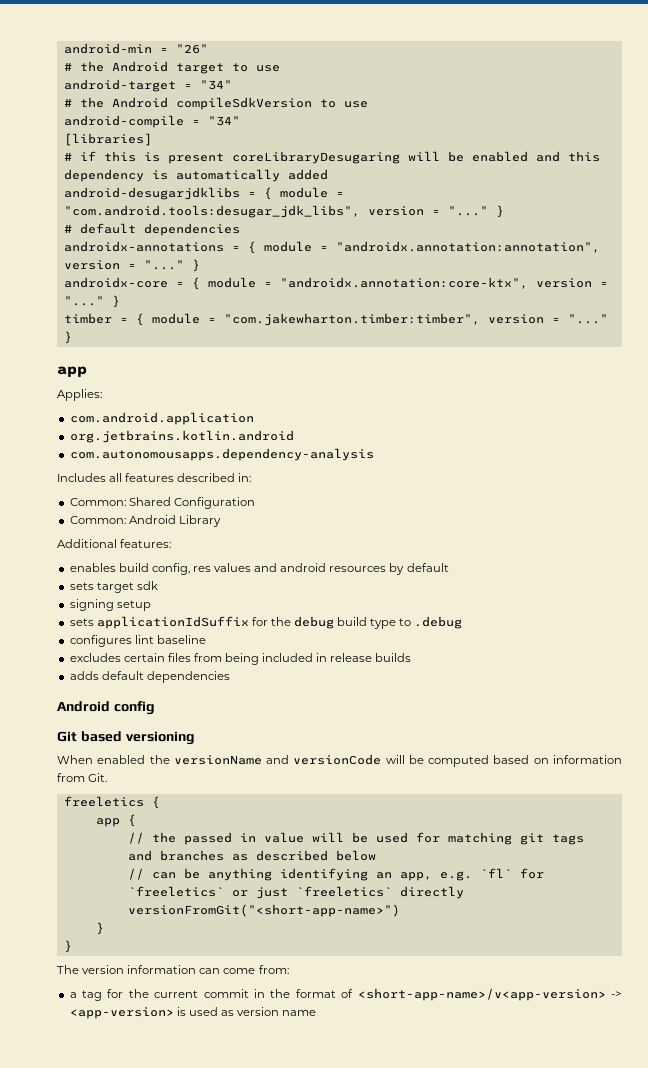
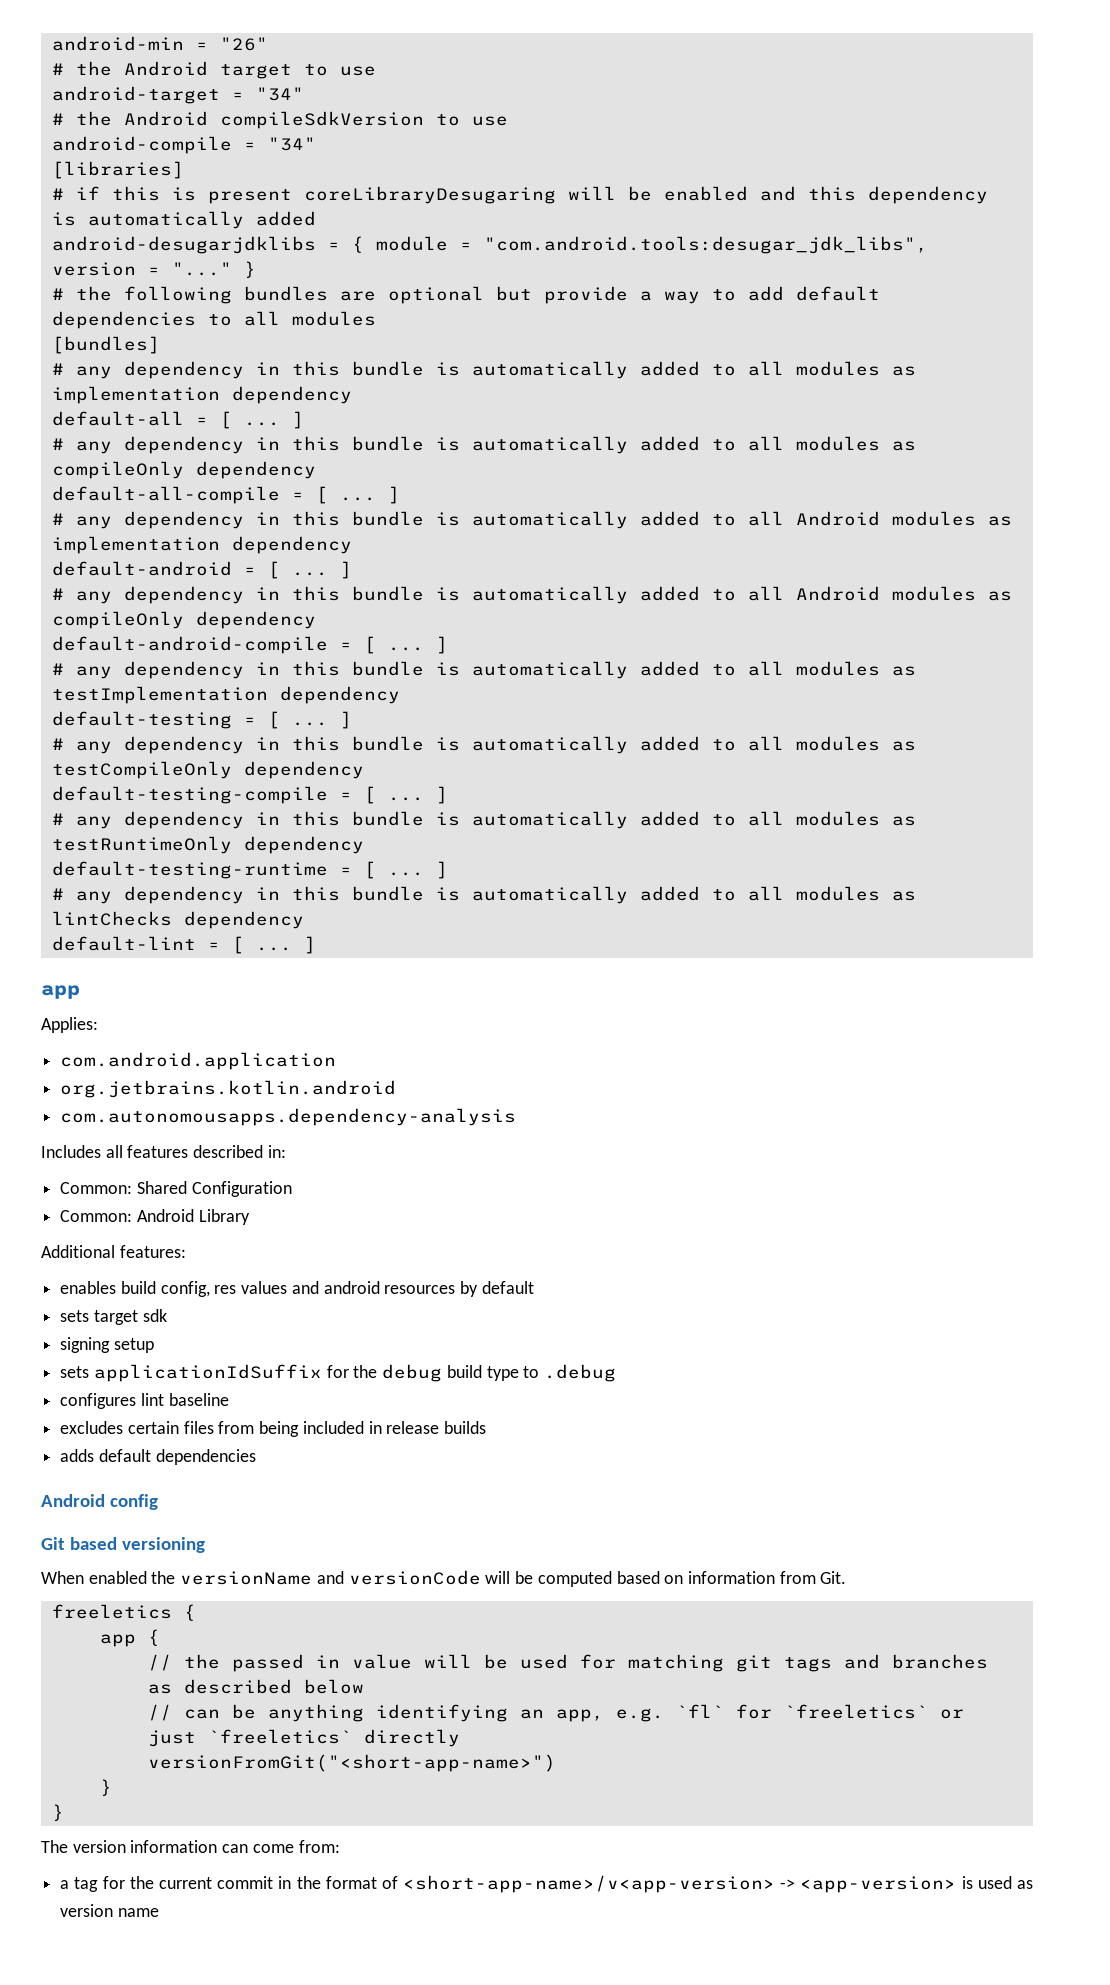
- # default dependencies
- androidx-annotations = { module = "androidx.annotation:annotation", version = "..." }
- androidx-core = { module = "androidx.annotation:core-ktx", version = "..." }
- timber = { module = "com.jakewharton.timber:timber", version = "..." }
+ # the following bundles are optional but provide a way to add default dependencies to all modules
+ [bundles]
+ # any dependency in this bundle is automatically added to all modules as implementation dependency
+ default-all = [ ... ]
+ # any dependency in this bundle is automatically added to all modules as compileOnly dependency
+ default-all-compile = [ ... ]
+ # any dependency in this bundle is automatically added to all Android modules as implementation dependency
+ default-android = [ ... ]
+ # any dependency in this bundle is automatically added to all Android modules as compileOnly dependency
+ default-android-compile = [ ... ]
+ # any dependency in this bundle is automatically added to all modules as testImplementation dependency
+ default-testing = [ ... ]
+ # any dependency in this bundle is automatically added to all modules as testCompileOnly dependency
+ default-testing-compile = [ ... ]
+ # any dependency in this bundle is automatically added to all modules as testRuntimeOnly dependency
+ default-testing-runtime = [ ... ]
+ # any dependency in this bundle is automatically added to all modules as lintChecks dependency
+ default-lint = [ ... ]

